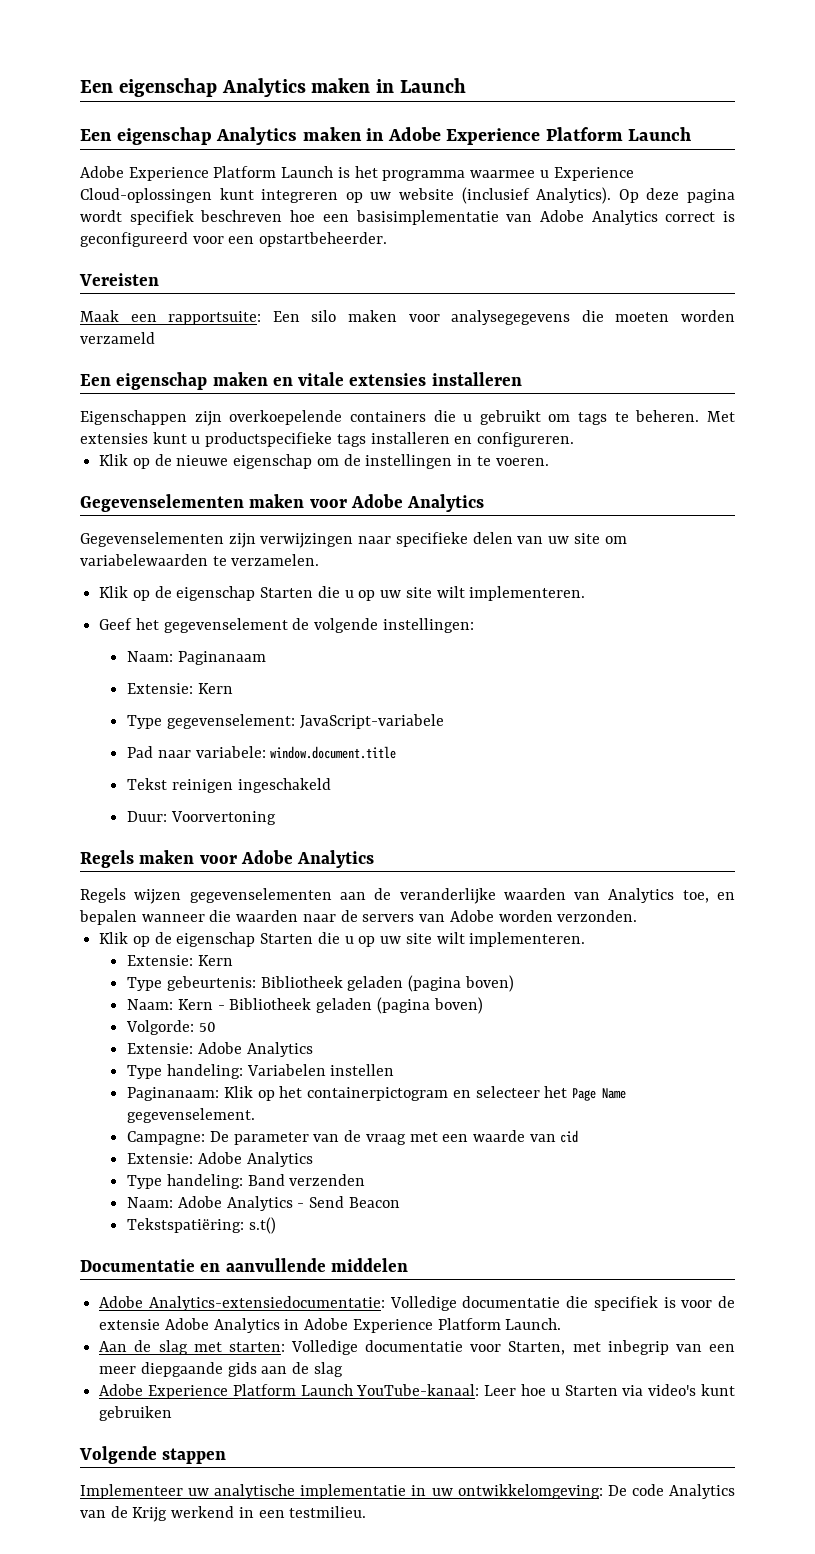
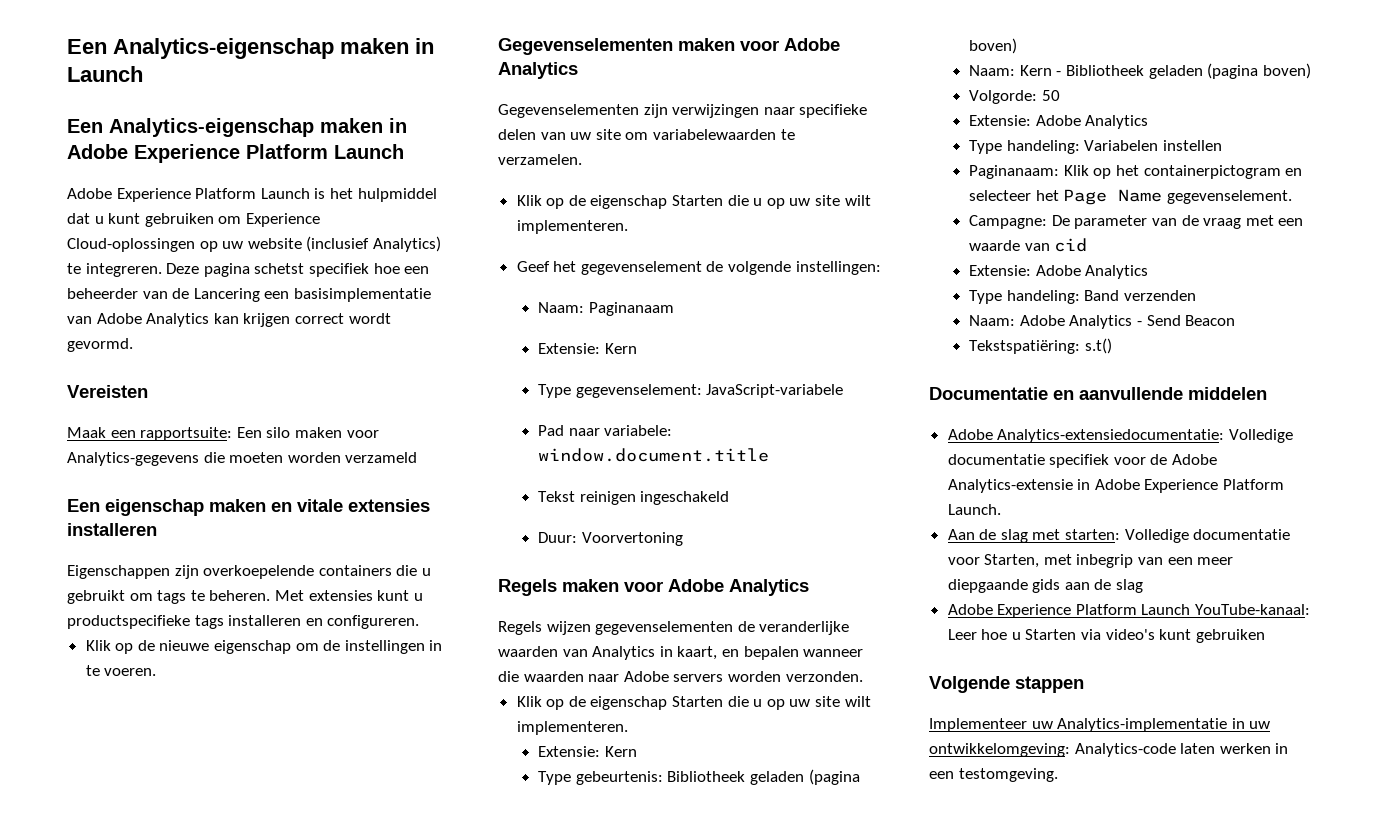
- Een eigenschap Analytics maken in Launch
+ Een Analytics-eigenschap maken in Launch
- Een eigenschap Analytics maken in Adobe Experience Platform Launch
+ Een Analytics-eigenschap maken in Adobe Experience Platform Launch
- Adobe Experience Platform Launch is het programma waarmee u Experience Cloud-oplossingen kunt integreren op uw website (inclusief Analytics). Op deze pagina wordt specifiek beschreven hoe een basisimplementatie van Adobe Analytics correct is geconfigureerd voor een opstartbeheerder.
+ Adobe Experience Platform Launch is het hulpmiddel dat u kunt gebruiken om Experience Cloud-oplossingen op uw website (inclusief Analytics) te integreren. Deze pagina schetst specifiek hoe een beheerder van de Lancering een basisimplementatie van Adobe Analytics kan krijgen correct wordt gevormd.
- Maak een rapportsuite: Een silo maken voor analysegegevens die moeten worden verzameld
+ Maak een rapportsuite: Een silo maken voor Analytics-gegevens die moeten worden verzameld
- Regels wijzen gegevenselementen aan de veranderlijke waarden van Analytics toe, en bepalen wanneer die waarden naar de servers van Adobe worden verzonden.
+ Regels wijzen gegevenselementen de veranderlijke waarden van Analytics in kaart, en bepalen wanneer die waarden naar Adobe servers worden verzonden.
- Adobe Analytics-extensiedocumentatie: Volledige documentatie die specifiek is voor de extensie Adobe Analytics in Adobe Experience Platform Launch.
+ Adobe Analytics-extensiedocumentatie: Volledige documentatie specifiek voor de Adobe Analytics-extensie in Adobe Experience Platform Launch.
- Implementeer uw analytische implementatie in uw ontwikkelomgeving: De code Analytics van de Krijg werkend in een testmilieu.
+ Implementeer uw Analytics-implementatie in uw ontwikkelomgeving: Analytics-code laten werken in een testomgeving.

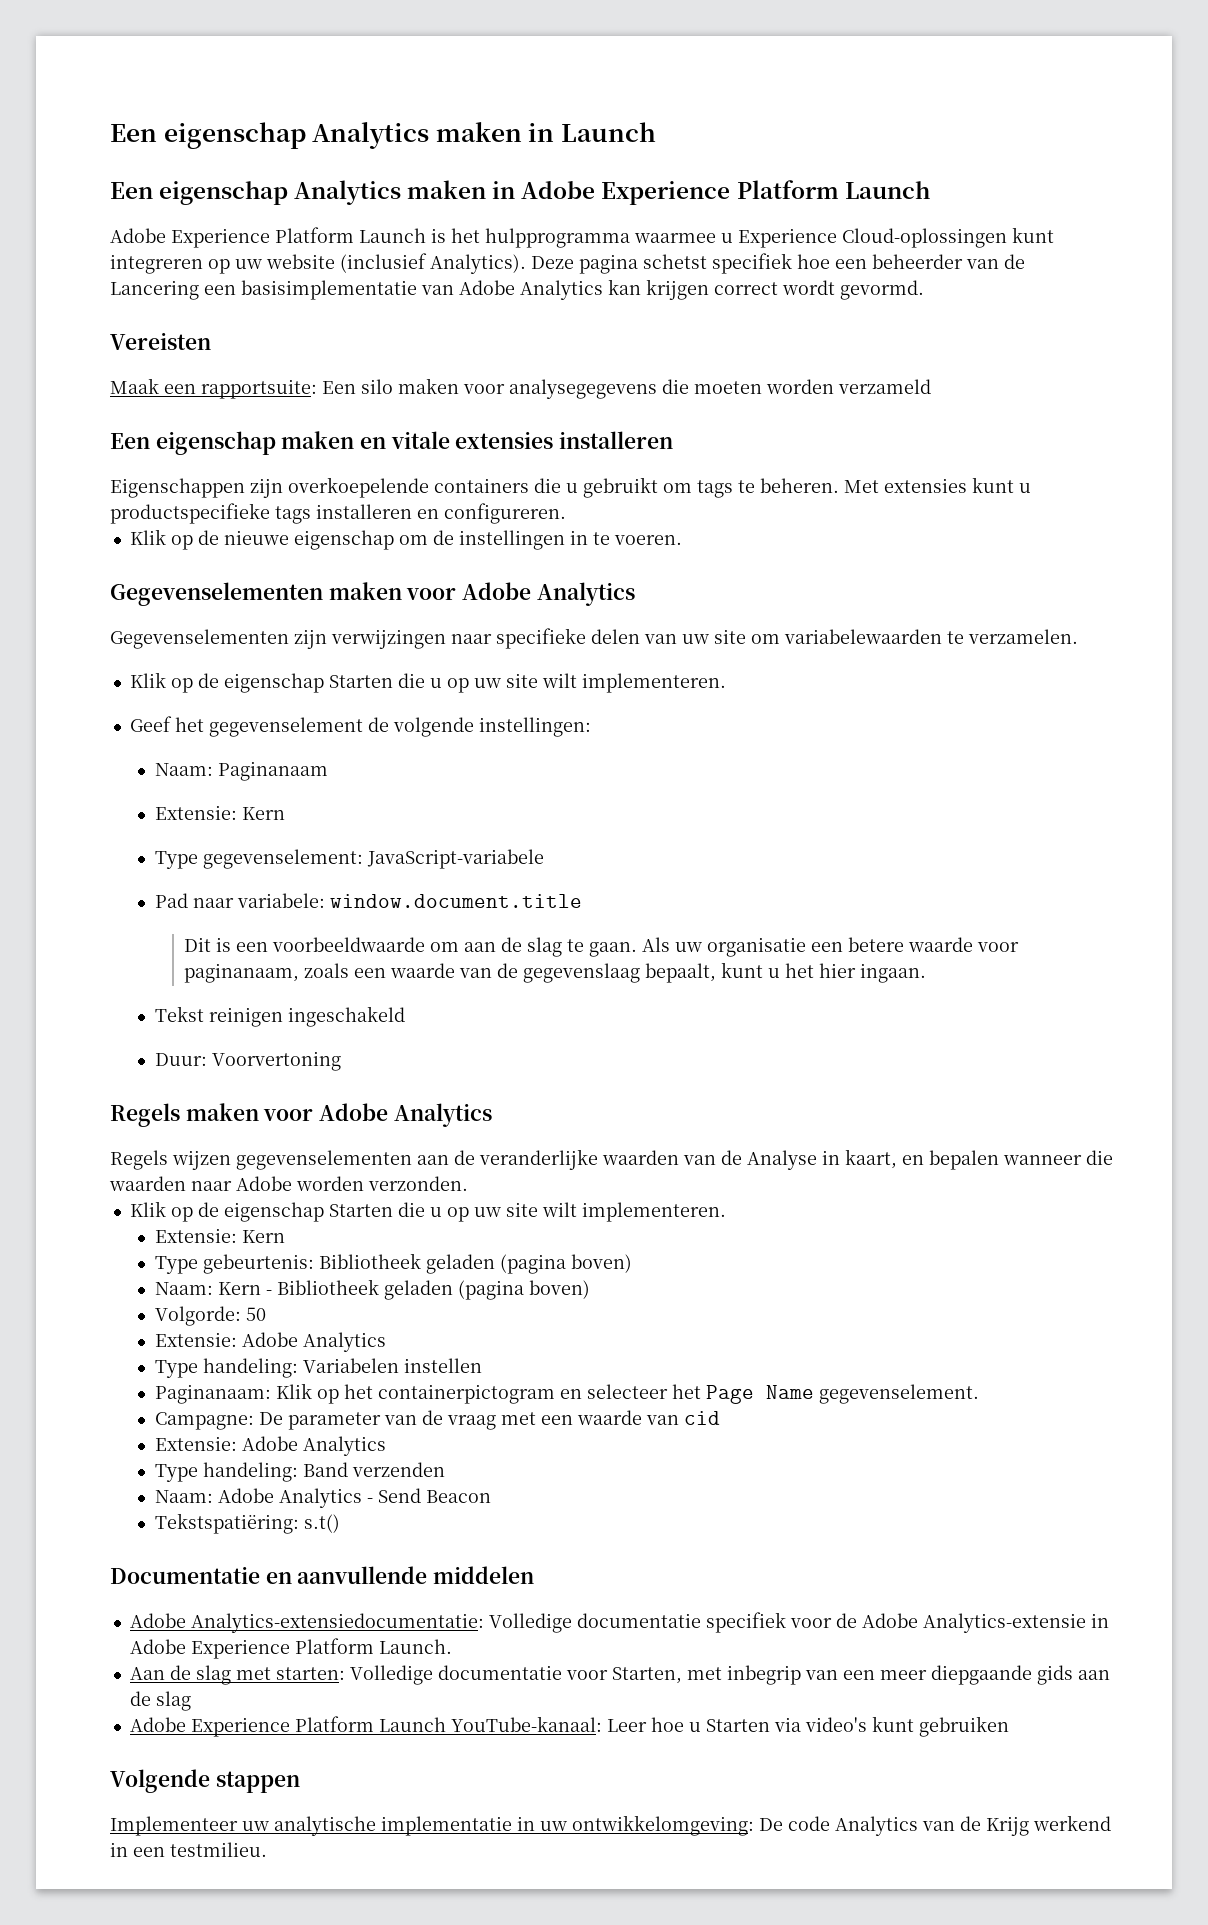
- Een Analytics-eigenschap maken in Launch
+ Een eigenschap Analytics maken in Launch
- Een Analytics-eigenschap maken in Adobe Experience Platform Launch
+ Een eigenschap Analytics maken in Adobe Experience Platform Launch
- Adobe Experience Platform Launch is het hulpmiddel dat u kunt gebruiken om Experience Cloud-oplossingen op uw website (inclusief Analytics) te integreren.
+ Adobe Experience Platform Launch is het hulpprogramma waarmee u Experience Cloud-oplossingen kunt integreren op uw website (inclusief Analytics).
- Maak een rapportsuite: Een silo maken voor Analytics-gegevens die moeten worden verzameld
+ Maak een rapportsuite: Een silo maken voor analysegegevens die moeten worden verzameld
+ Dit is een voorbeeldwaarde om aan de slag te gaan. Als uw organisatie een betere waarde voor paginanaam, zoals een waarde van de gegevenslaag bepaalt, kunt u het hier ingaan.
- Regels wijzen gegevenselementen de veranderlijke waarden van Analytics in kaart, en bepalen wanneer die waarden naar Adobe servers worden verzonden.
+ Regels wijzen gegevenselementen aan de veranderlijke waarden van de Analyse in kaart, en bepalen wanneer die waarden naar Adobe worden verzonden.
- Implementeer uw Analytics-implementatie in uw ontwikkelomgeving: Analytics-code laten werken in een testomgeving.
+ Implementeer uw analytische implementatie in uw ontwikkelomgeving: De code Analytics van de Krijg werkend in een testmilieu.

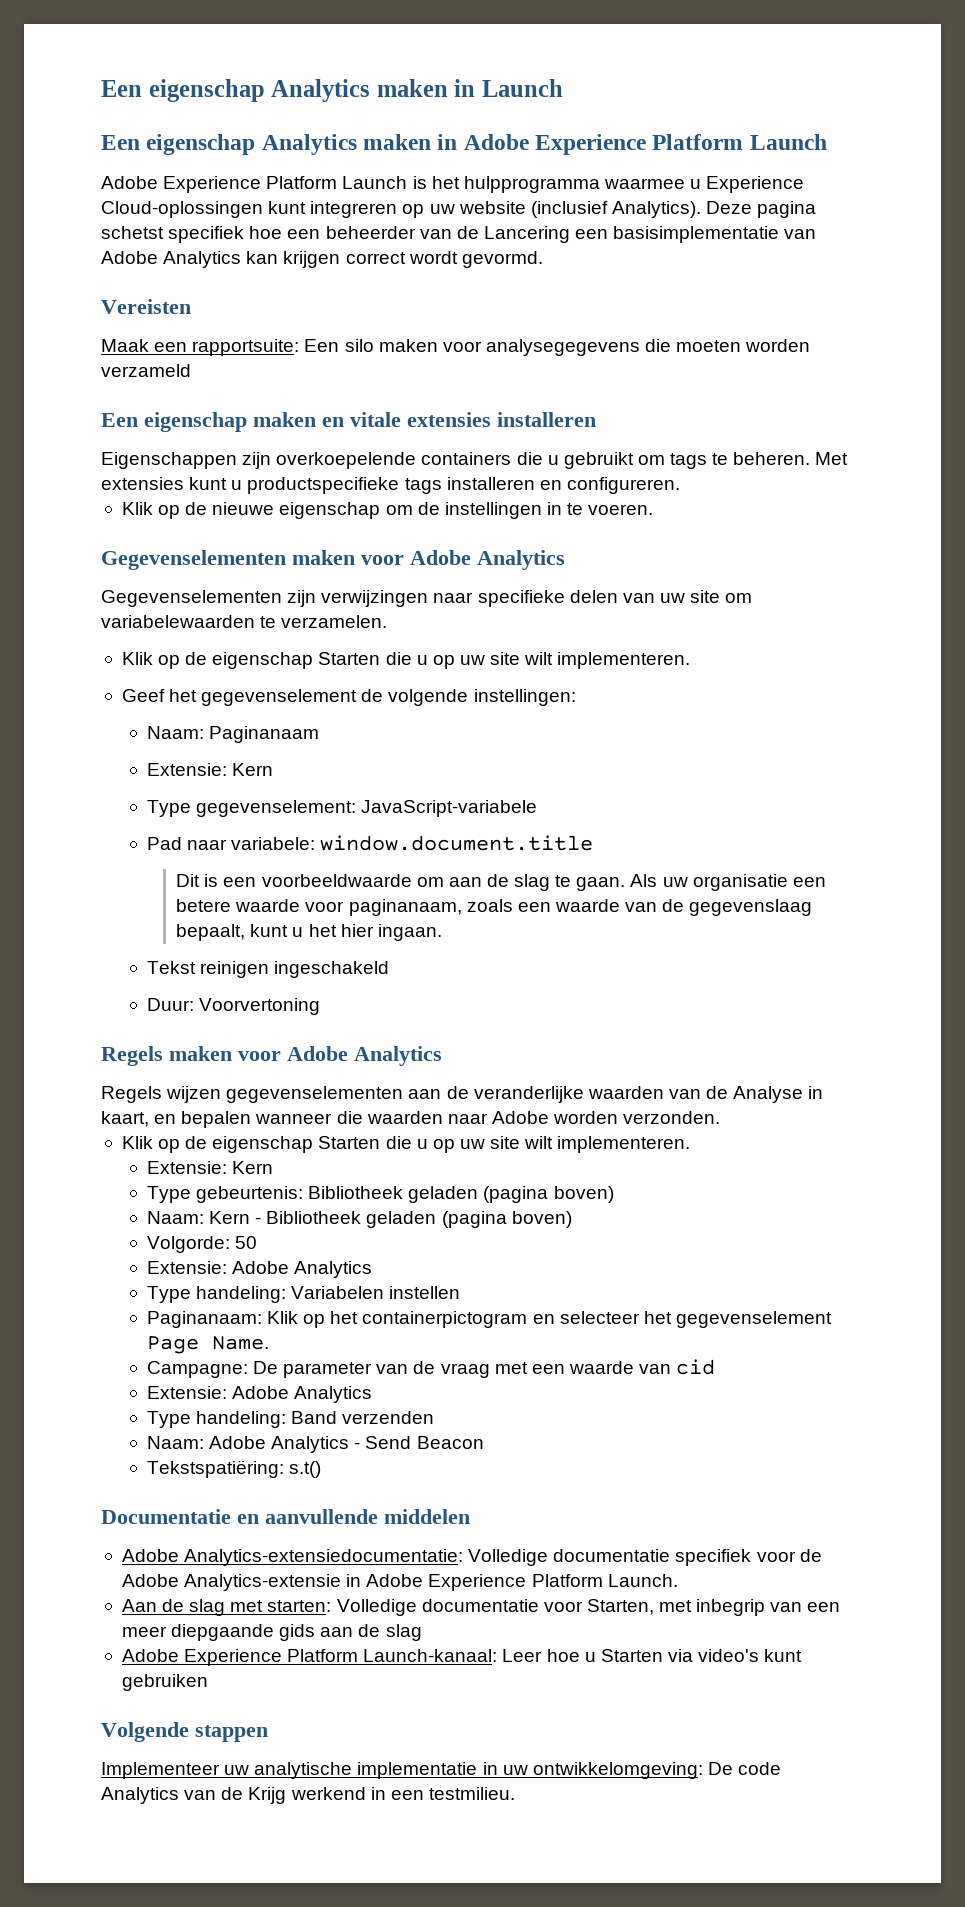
- Paginanaam: Klik op het containerpictogram en selecteer het Page Name gegevenselement.
+ Paginanaam: Klik op het containerpictogram en selecteer het gegevenselement Page Name.
- Adobe Experience Platform Launch YouTube-kanaal: Leer hoe u Starten via video's kunt gebruiken
+ Adobe Experience Platform Launch-kanaal: Leer hoe u Starten via video's kunt gebruiken

